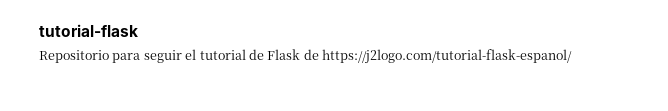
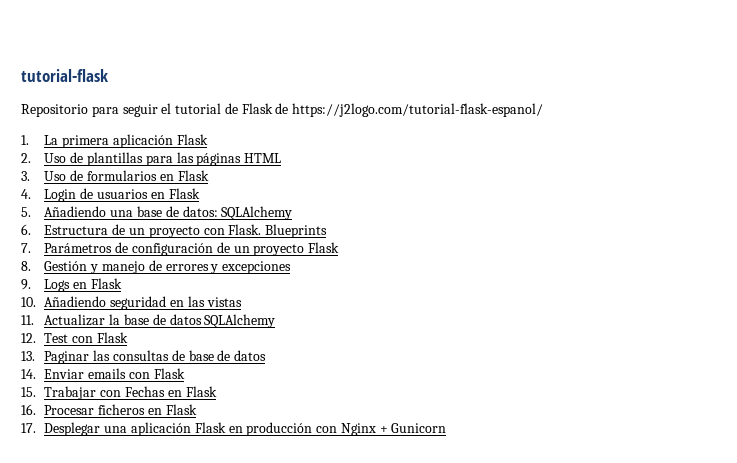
+ 1. La primera aplicación Flask
+ 2. Uso de plantillas para las páginas HTML
+ 3. Uso de formularios en Flask
+ 4. Login de usuarios en Flask
+ 5. Añadiendo una base de datos: SQLAlchemy
+ 6. Estructura de un proyecto con Flask. Blueprints
+ 7. Parámetros de configuración de un proyecto Flask
+ 8. Gestión y manejo de errores y excepciones
+ 9. Logs en Flask
+ 10. Añadiendo seguridad en las vistas
+ 11. Actualizar la base de datos SQLAlchemy
+ 12. Test con Flask
+ 13. Paginar las consultas de base de datos
+ 14. Enviar emails con Flask
+ 15. Trabajar con Fechas en Flask
+ 16. Procesar ficheros en Flask
+ 17. Desplegar una aplicación Flask en producción con Nginx + Gunicorn

